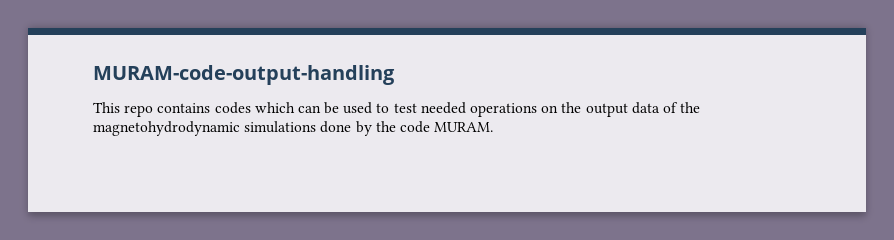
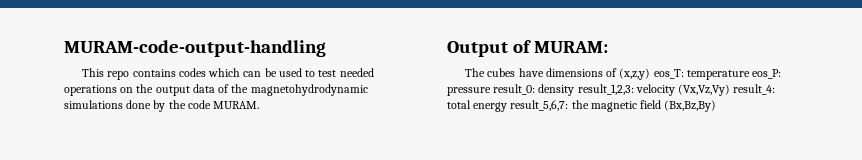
+ Output of MURAM:
+ The cubes have dimensions of (x,z,y) eos_T: temperature eos_P: pressure result_0: density result_1,2,3: velocity (Vx,Vz,Vy) result_4: total energy result_5,6,7: the magnetic field (Bx,Bz,By)

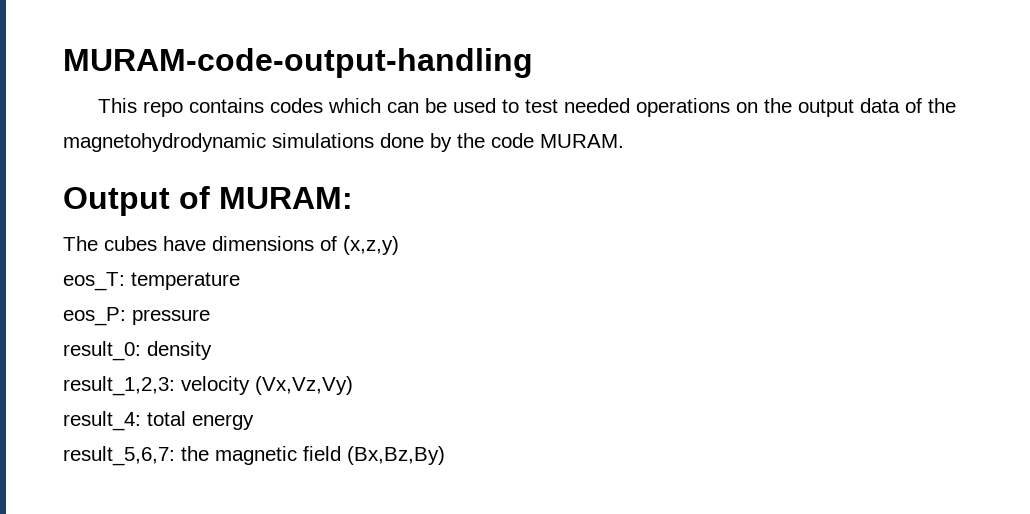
- The cubes have dimensions of (x,z,y) eos_T: temperature eos_P: pressure result_0: density result_1,2,3: velocity (Vx,Vz,Vy) result_4: total energy result_5,6,7: the magnetic field (Bx,Bz,By)
+ The cubes have dimensions of (x,z,y)
+ eos_T: temperature
+ eos_P: pressure
+ result_0: density
+ result_1,2,3: velocity (Vx,Vz,Vy)
+ result_4: total energy
+ result_5,6,7: the magnetic field (Bx,Bz,By)

